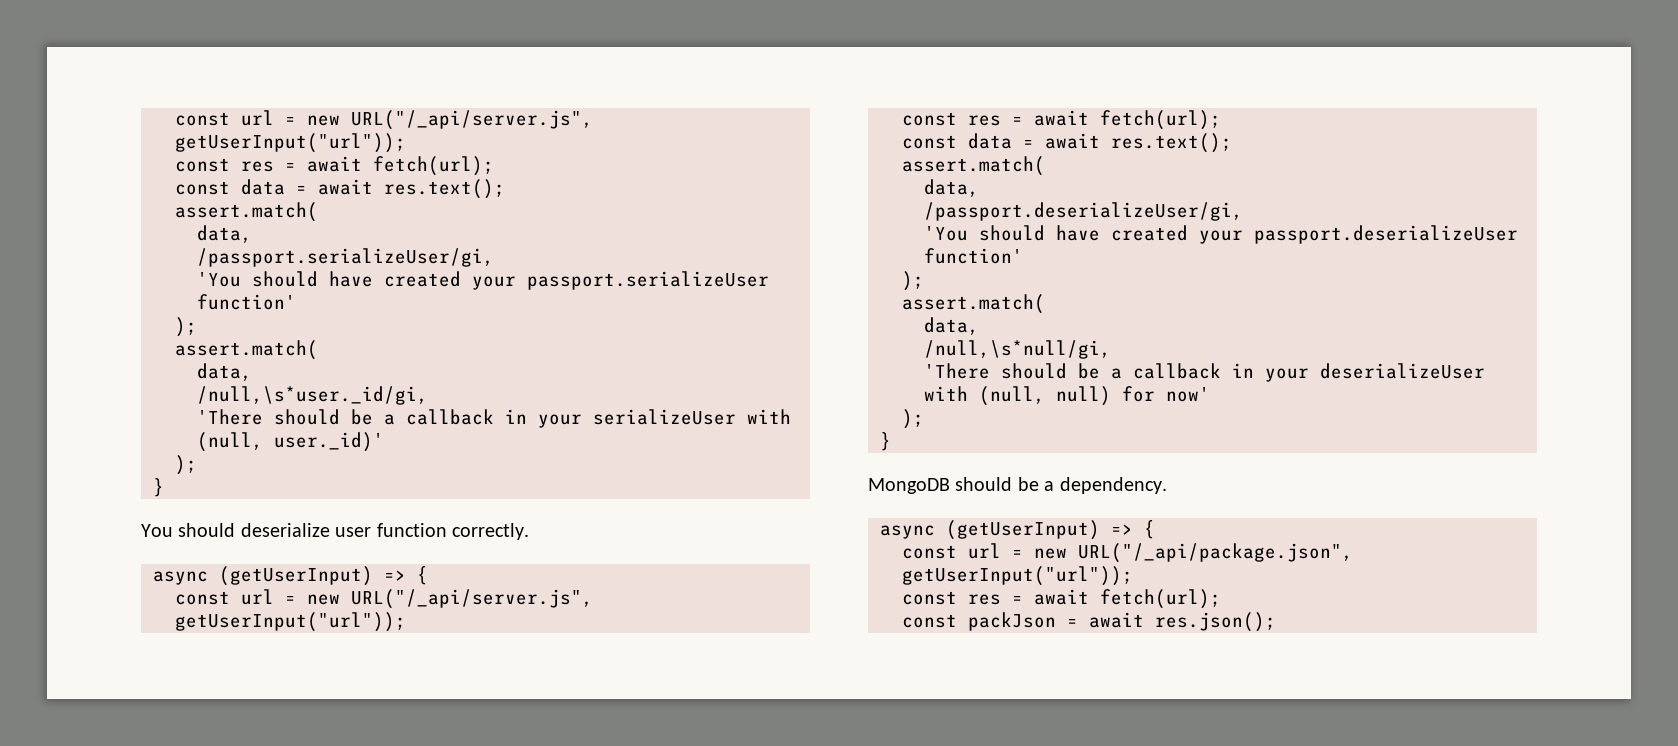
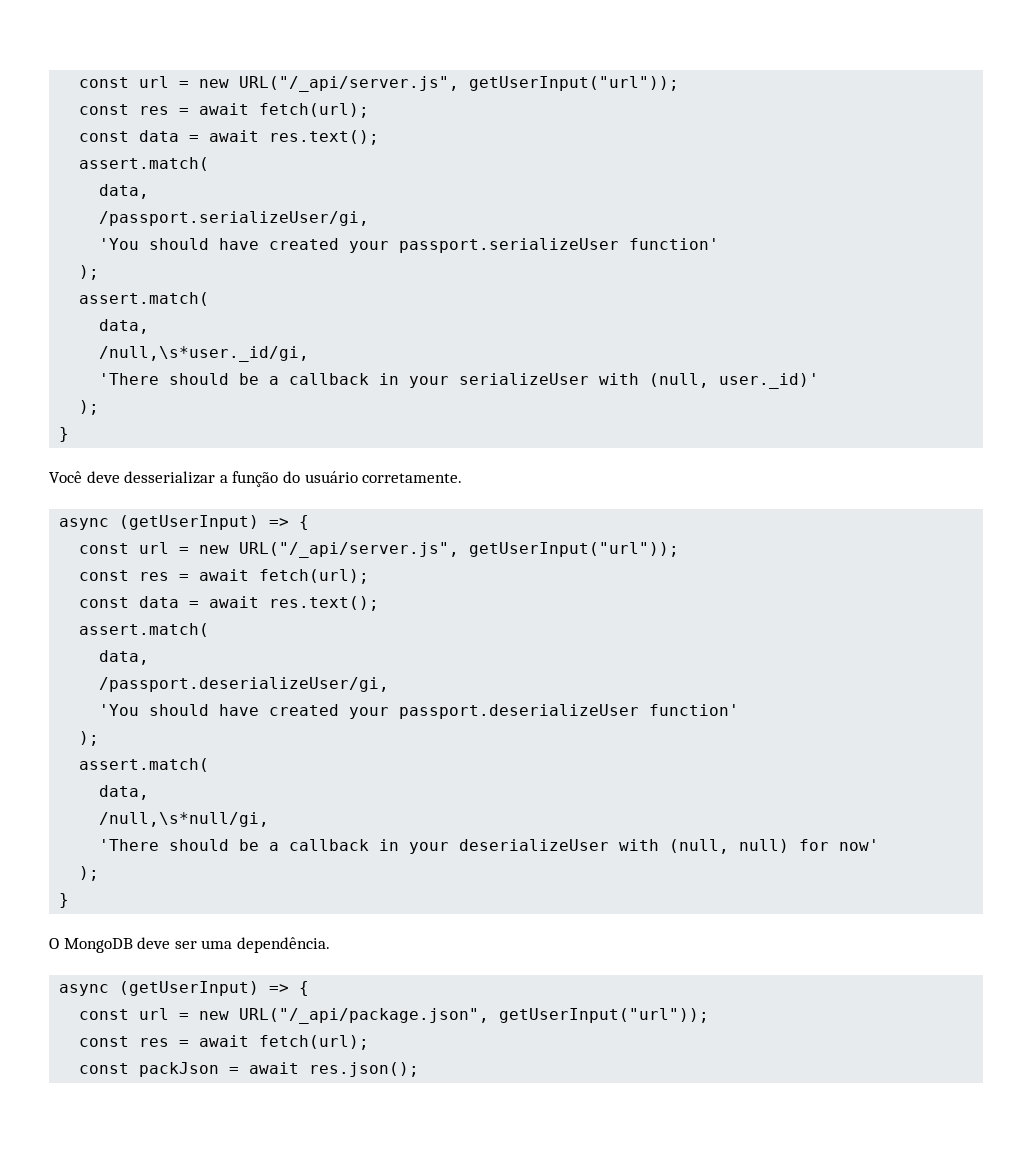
- You should deserialize user function correctly.
+ Você deve desserializar a função do usuário corretamente.
- MongoDB should be a dependency.
+ O MongoDB deve ser uma dependência.

